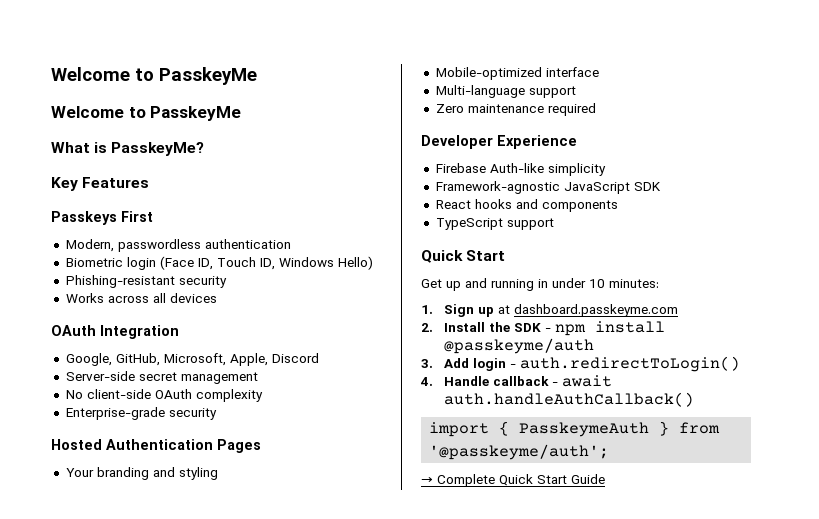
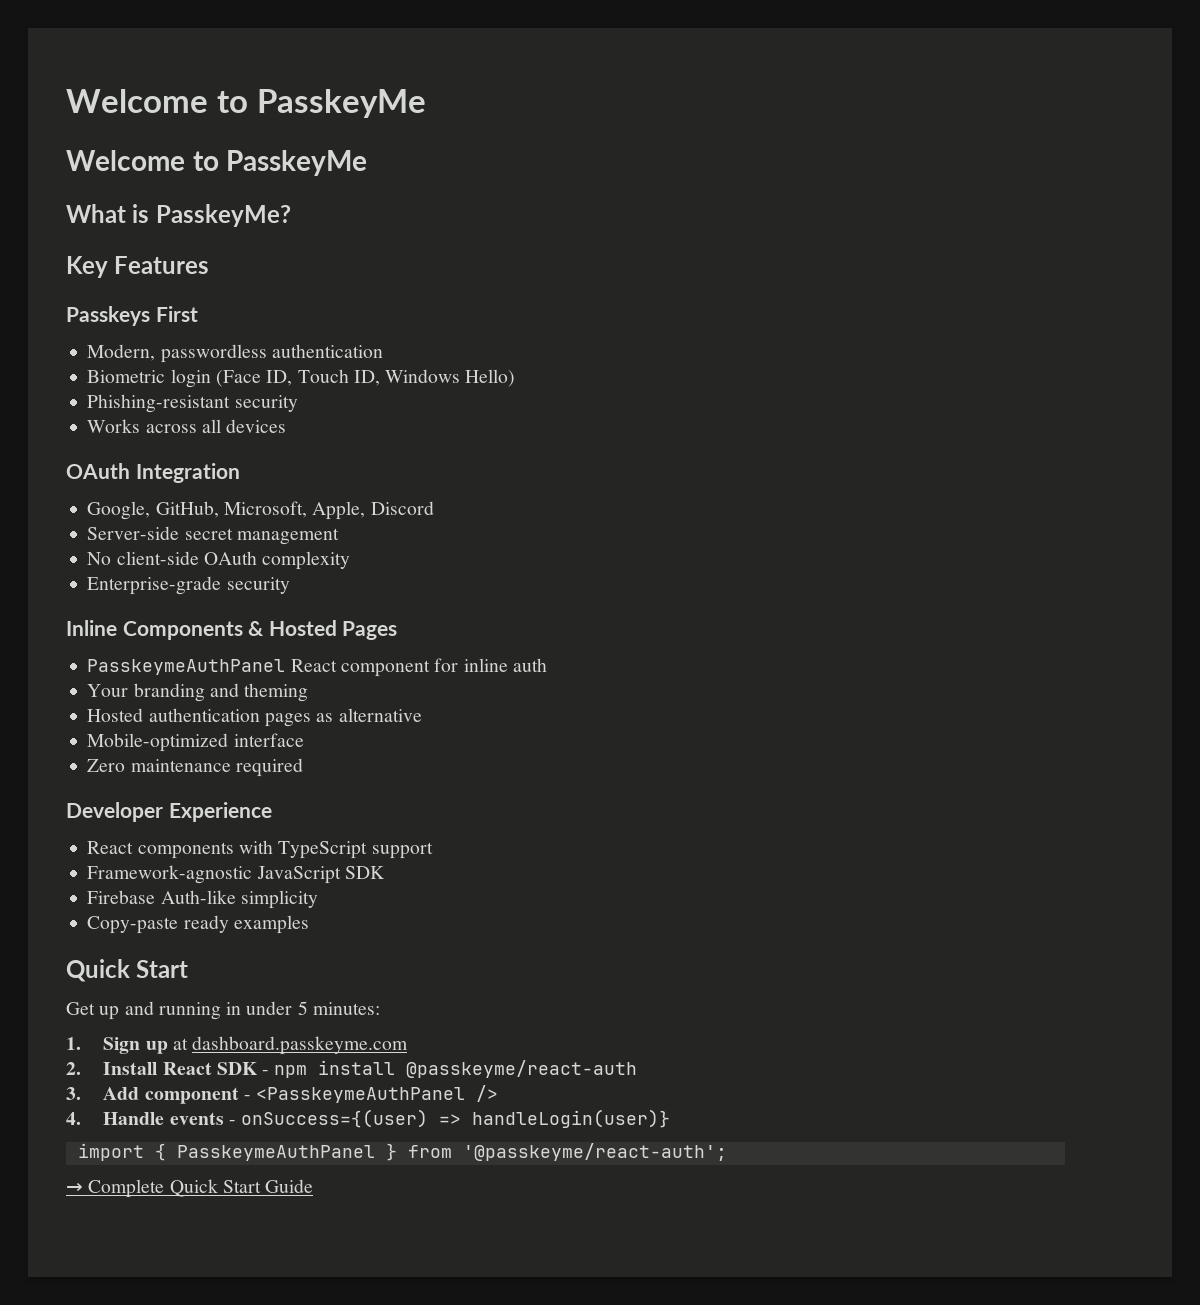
- Hosted Authentication Pages
- Your branding and styling
+ Inline Components & Hosted Pages
+ PasskeymeAuthPanel React component for inline auth
+ Your branding and theming
+ Hosted authentication pages as alternative
- Multi-language support
+ React components with TypeScript support
+ Framework-agnostic JavaScript SDK
  Firebase Auth-like simplicity
- Framework-agnostic JavaScript SDK
- React hooks and components
- TypeScript support
+ Copy-paste ready examples
- Get up and running in under 10 minutes:
+ Get up and running in under 5 minutes:
- 2. Install the SDK - npm install @passkeyme/auth
+ 2. Install React SDK - npm install @passkeyme/react-auth
- 3. Add login - auth.redirectToLogin()
- 4. Handle callback - await auth.handleAuthCallback()
+ 3. Add component - <PasskeymeAuthPanel />
+ 4. Handle events - onSuccess={(user) => handleLogin(user)}
- import { PasskeymeAuth } from '@passkeyme/auth';
+ import { PasskeymeAuthPanel } from '@passkeyme/react-auth';

